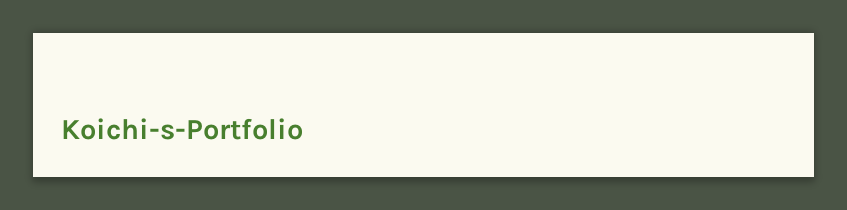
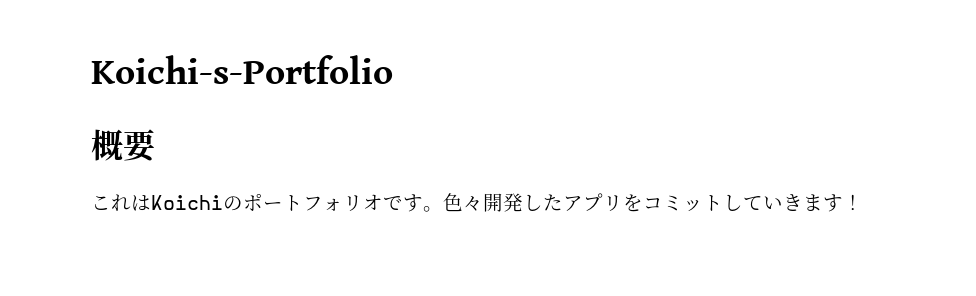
+ 概要
+ これはKoichiのポートフォリオです。色々開発したアプリをコミットしていきます！

